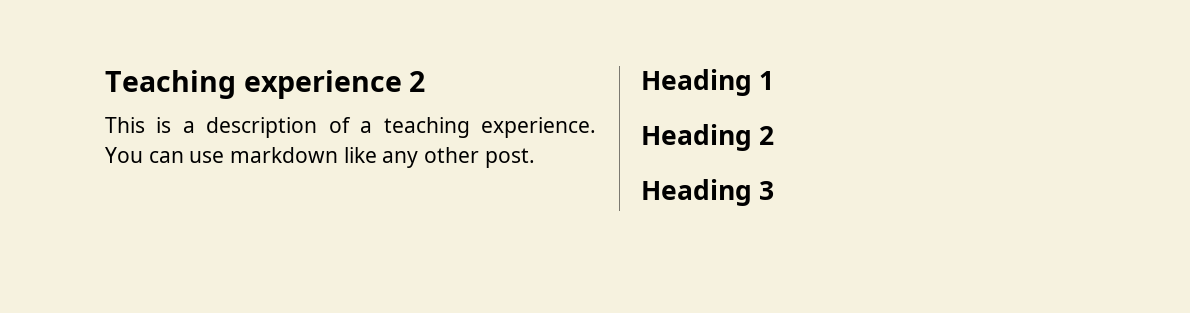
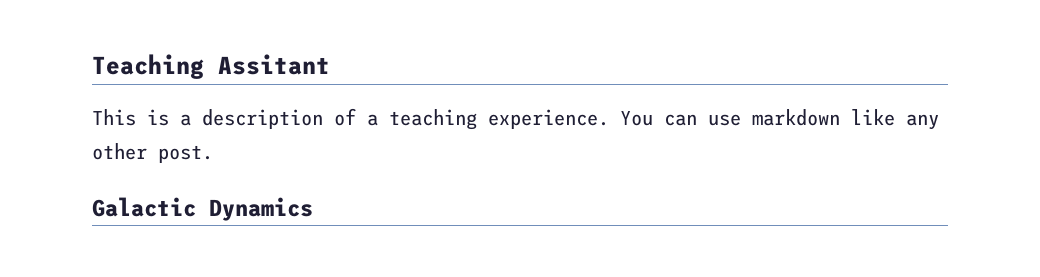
- Teaching experience 2
+ Teaching Assitant
- Heading 1
- Heading 2
- Heading 3
+ Galactic Dynamics

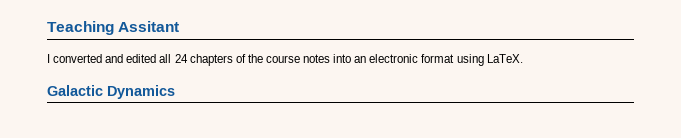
- This is a description of a teaching experience. You can use markdown like any other post.
+ I converted and edited all 24 chapters of the course notes into an electronic format using LaTeX.

